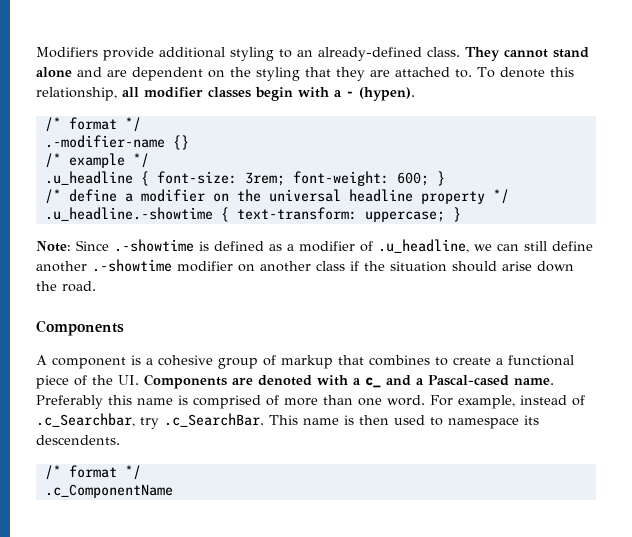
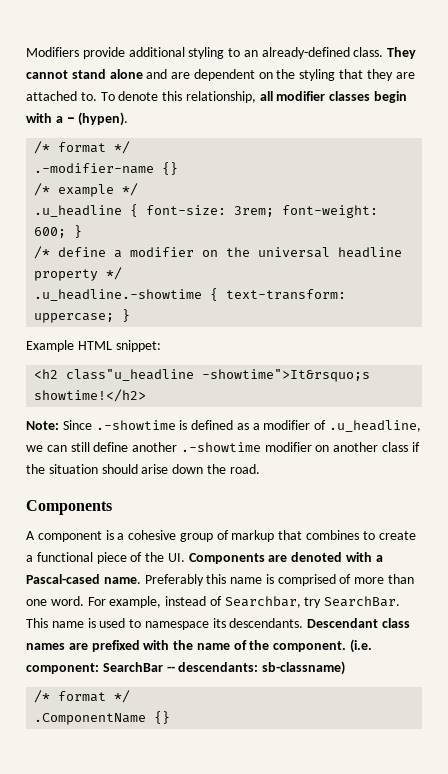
+ Example HTML snippet:
+ <h2 class"u_headline -showtime">It&rsquo;s showtime!</h2>
- A component is a cohesive group of markup that combines to create a functional piece of the UI. Components are denoted with a c_ and a Pascal-cased name.
+ A component is a cohesive group of markup that combines to create a functional piece of the UI. Components are denoted with a Pascal-cased name.
- For example, instead of .c_Searchbar, try .c_SearchBar. This name is then used to namespace its descendents.
+ For example, instead of Searchbar, try SearchBar. This name is used to namespace its descendants. Descendant class names are prefixed with the name of the component. (i.e. component: SearchBar -- descendants: sb-classname)
  /* format */
- .c_ComponentName
+ .ComponentName {}

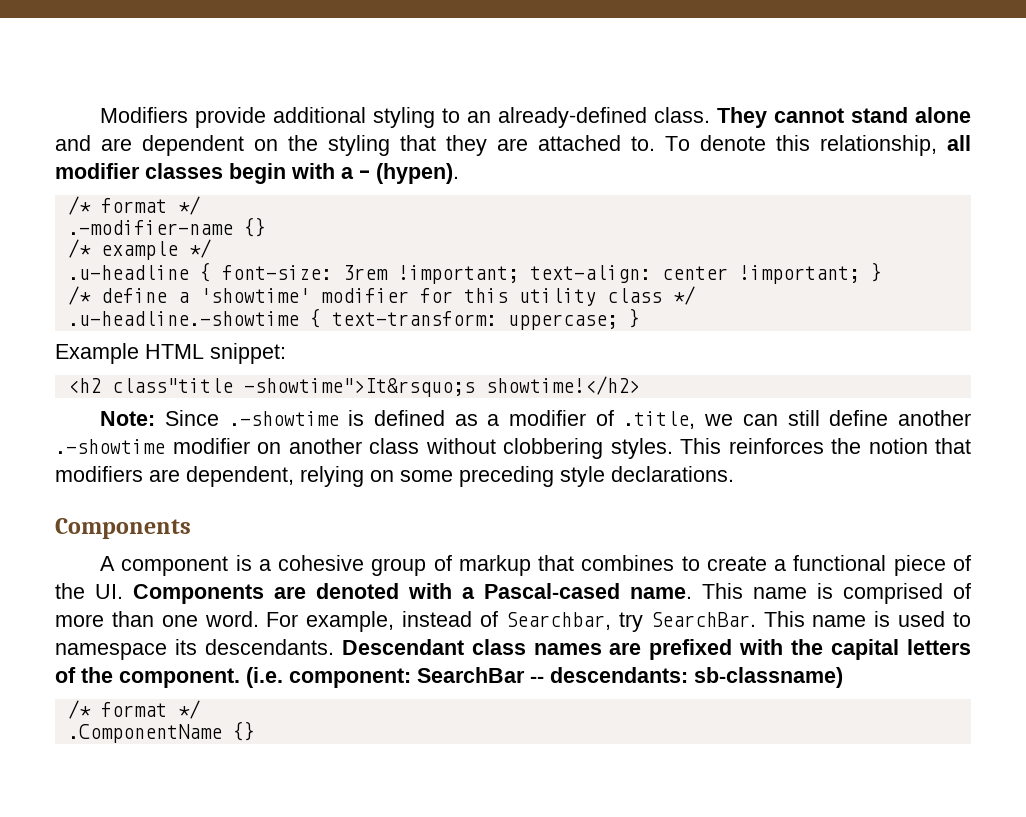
- .u_headline { font-size: 3rem; font-weight: 600; }
+ .u-headline { font-size: 3rem !important; text-align: center !important; }
- /* define a modifier on the universal headline property */
- .u_headline.-showtime { text-transform: uppercase; }
+ /* define a 'showtime' modifier for this utility class */
+ .u-headline.-showtime { text-transform: uppercase; }
- <h2 class"u_headline -showtime">It&rsquo;s showtime!</h2>
+ <h2 class"title -showtime">It&rsquo;s showtime!</h2>
- Note: Since .-showtime is defined as a modifier of .u_headline, we can still define another .-showtime modifier on another class if the situation should arise down the road.
+ Note: Since .-showtime is defined as a modifier of .title, we can still define another .-showtime modifier on another class without clobbering styles. This reinforces the notion that modifiers are dependent, relying on some preceding style declarations.
- Preferably this name is comprised of more than one word.
+ This name is comprised of more than one word.
- Descendant class names are prefixed with the name of the component.
+ Descendant class names are prefixed with the capital letters of the component.

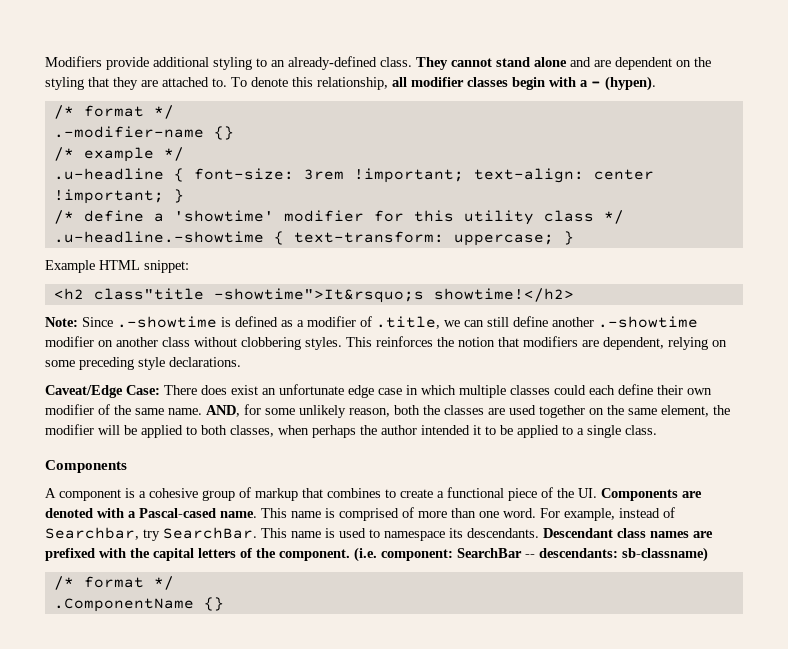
+ Caveat/Edge Case: There does exist an unfortunate edge case in which multiple classes could each define their own modifier of the same name. AND, for some unlikely reason, both the classes are used together on the same element, the modifier will be applied to both classes, when perhaps the author intended it to be applied to a single class.

